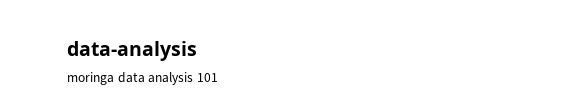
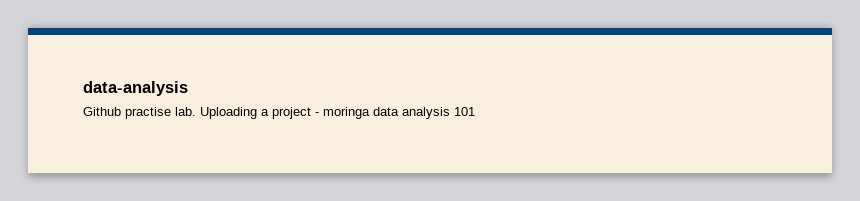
- moringa data analysis 101
+ Github practise lab. Uploading a project - moringa data analysis 101

